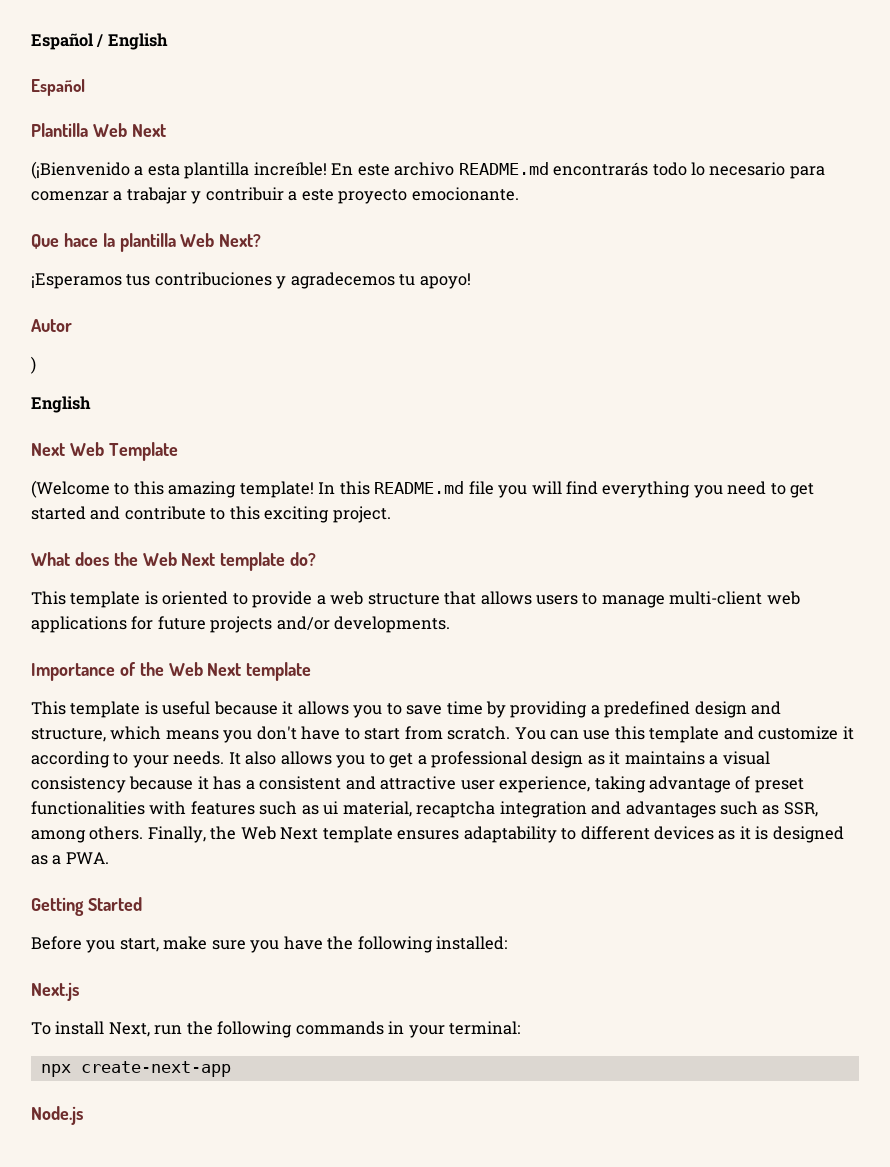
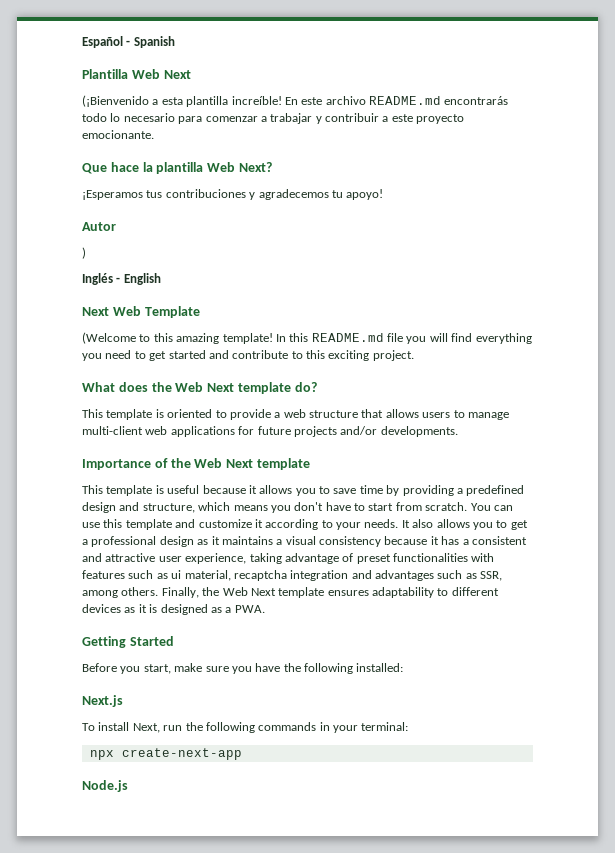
- Español / English
- Español
+ Español - Spanish
  )
- English
+ Inglés - English

